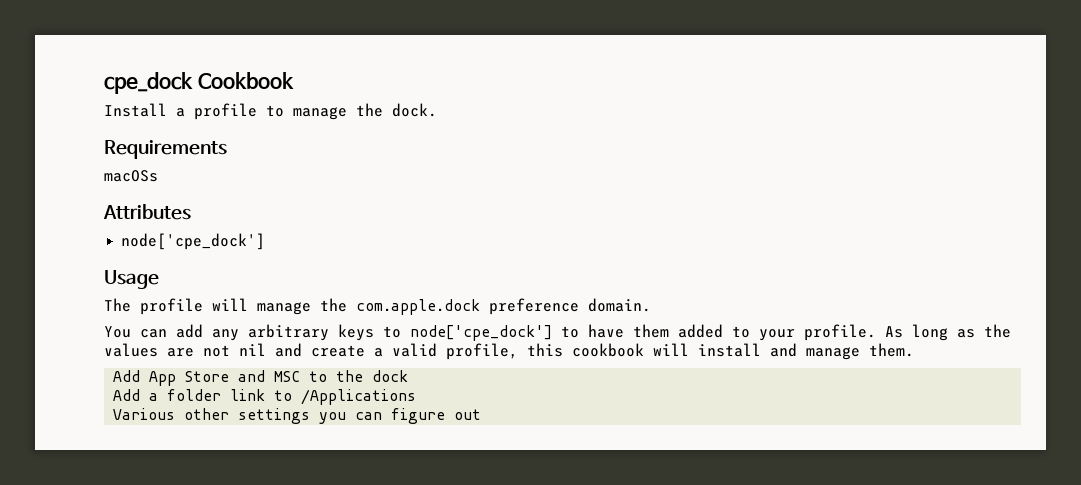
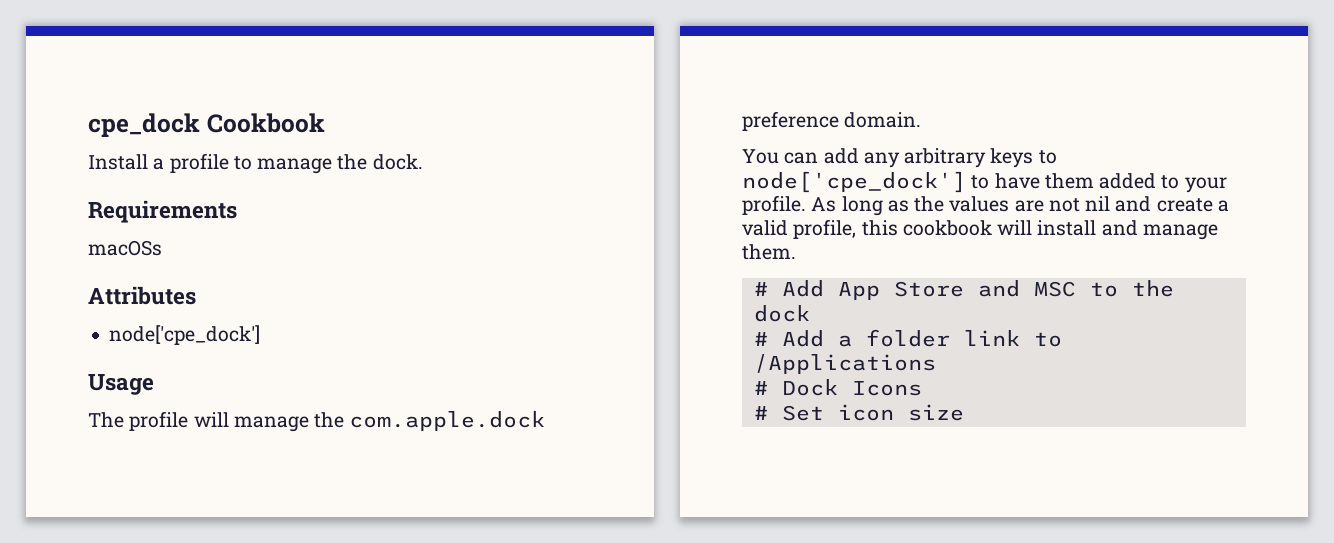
- Add App Store and MSC to the dock
+ # Add App Store and MSC to the dock
- Add a folder link to /Applications
+ # Add a folder link to /Applications
- Various other settings you can figure out
+ # Dock Icons
+ # Set icon size

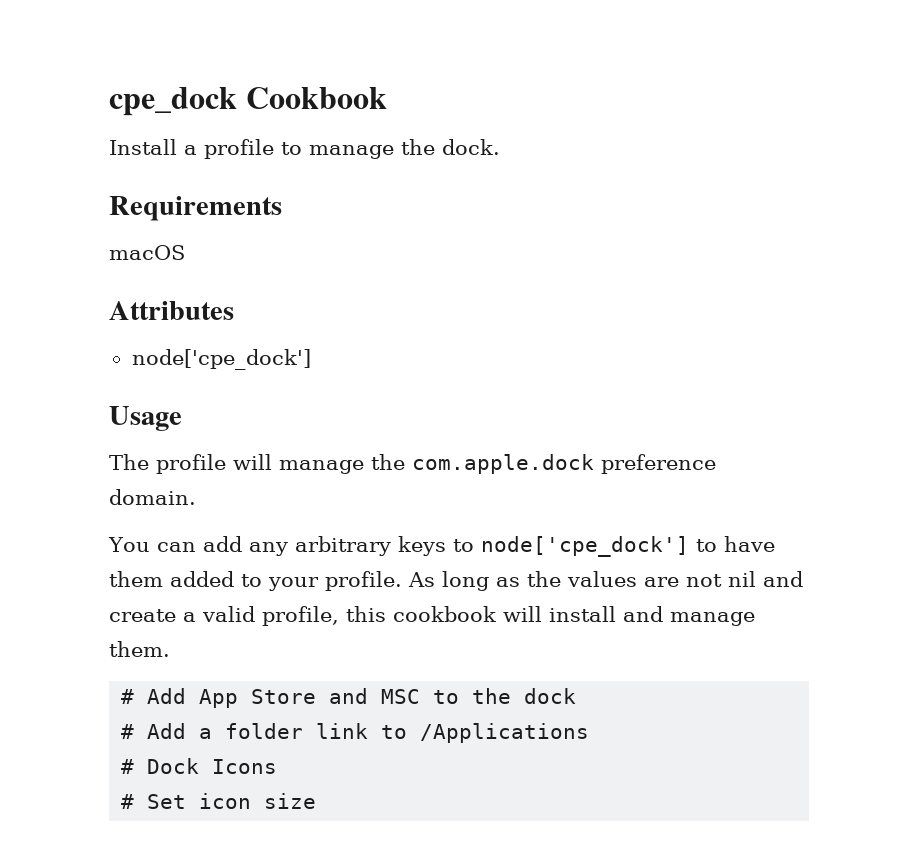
- macOSs
+ macOS

